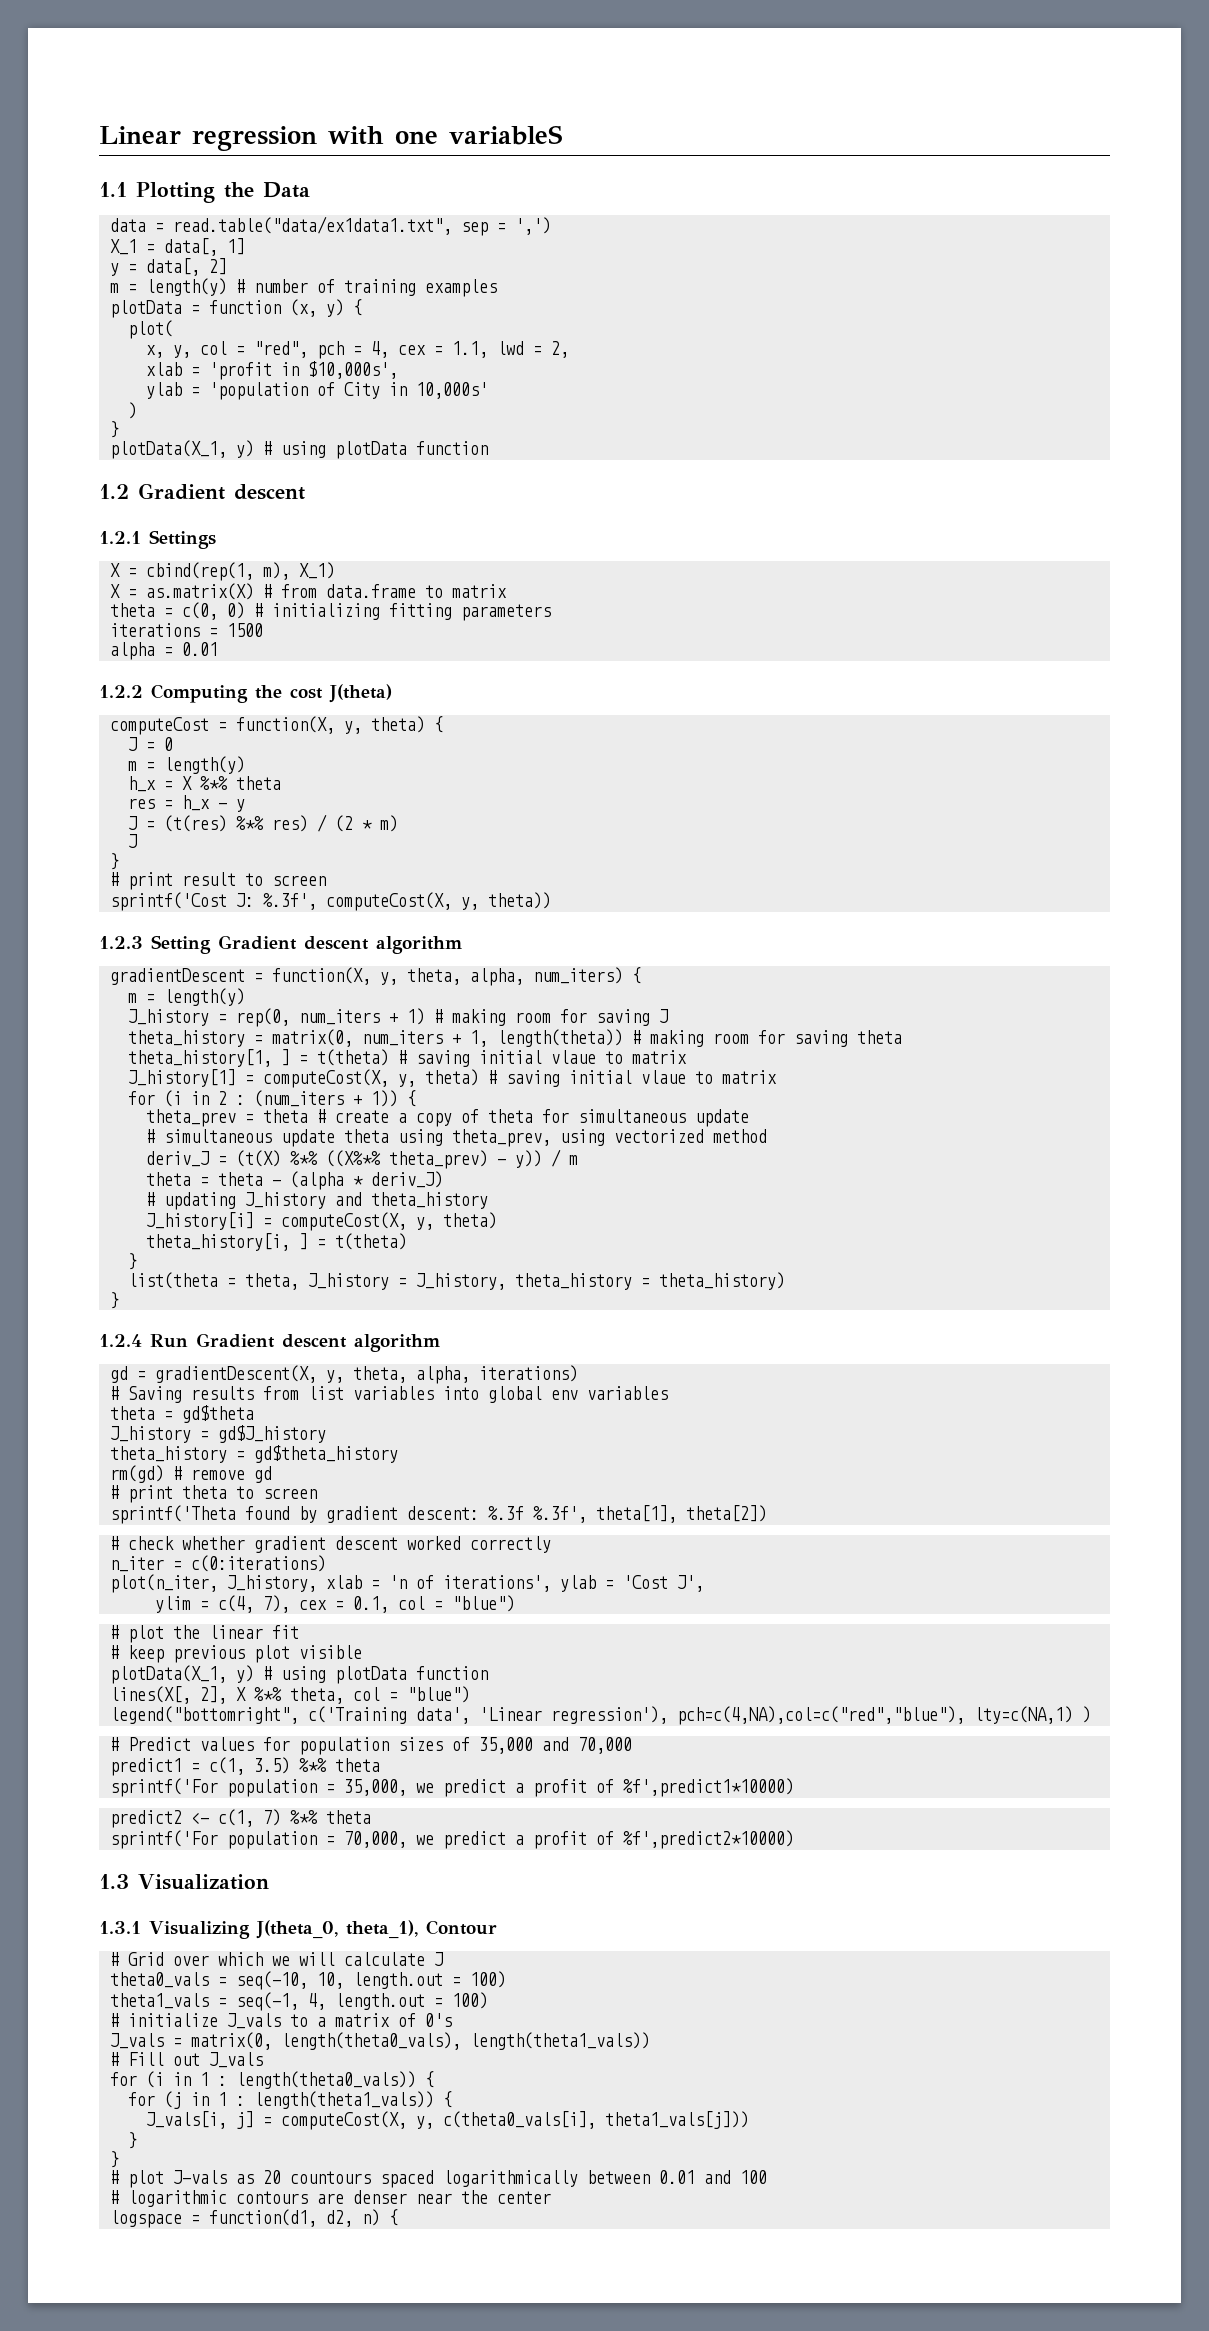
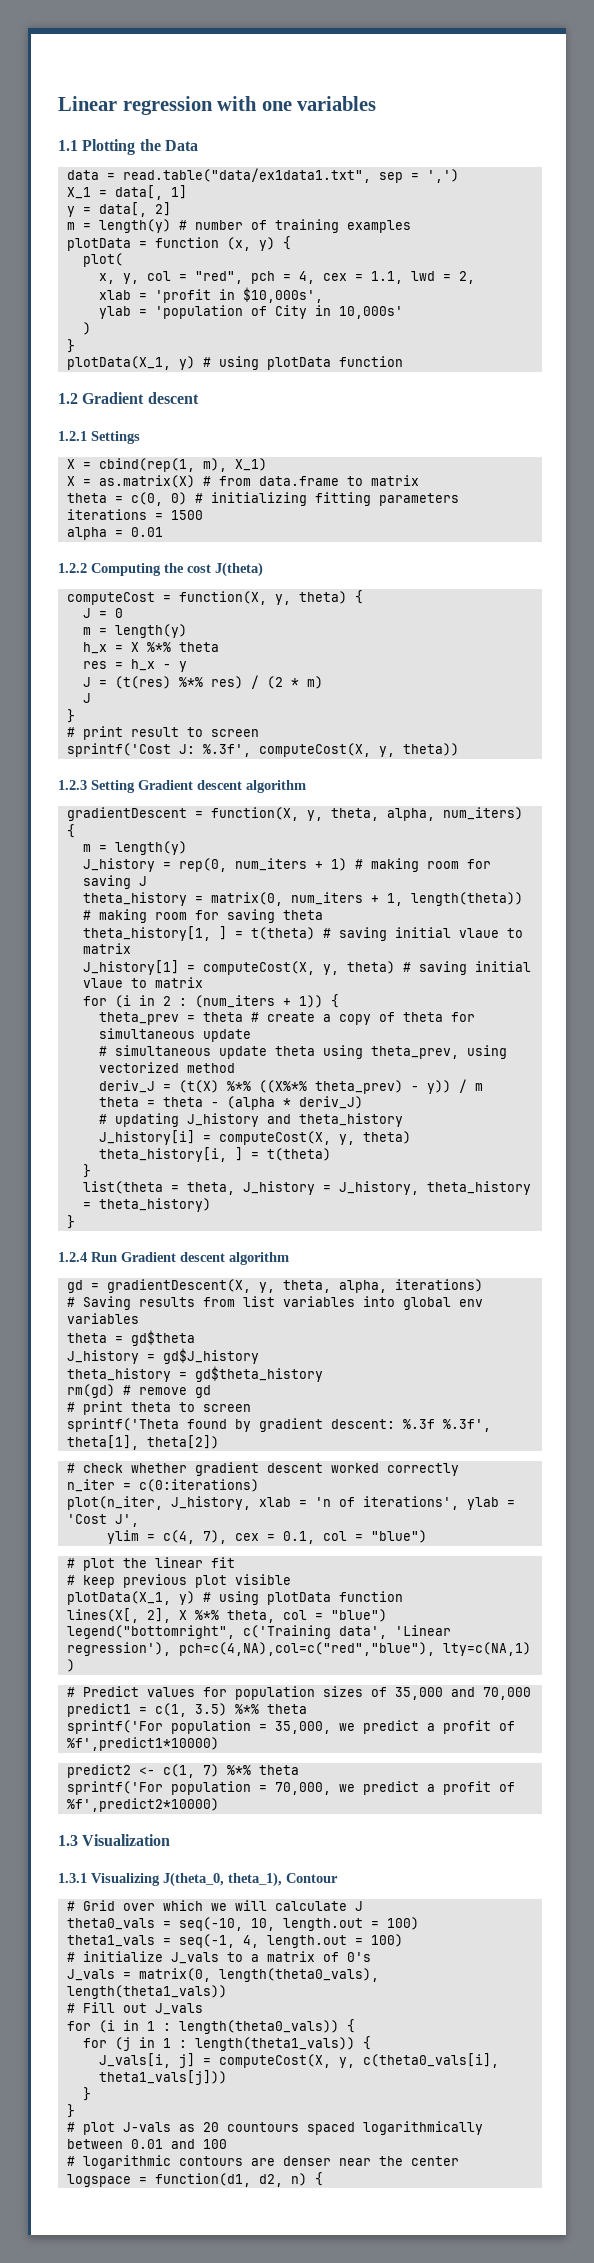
- Linear regression with one variableS
+ Linear regression with one variables

